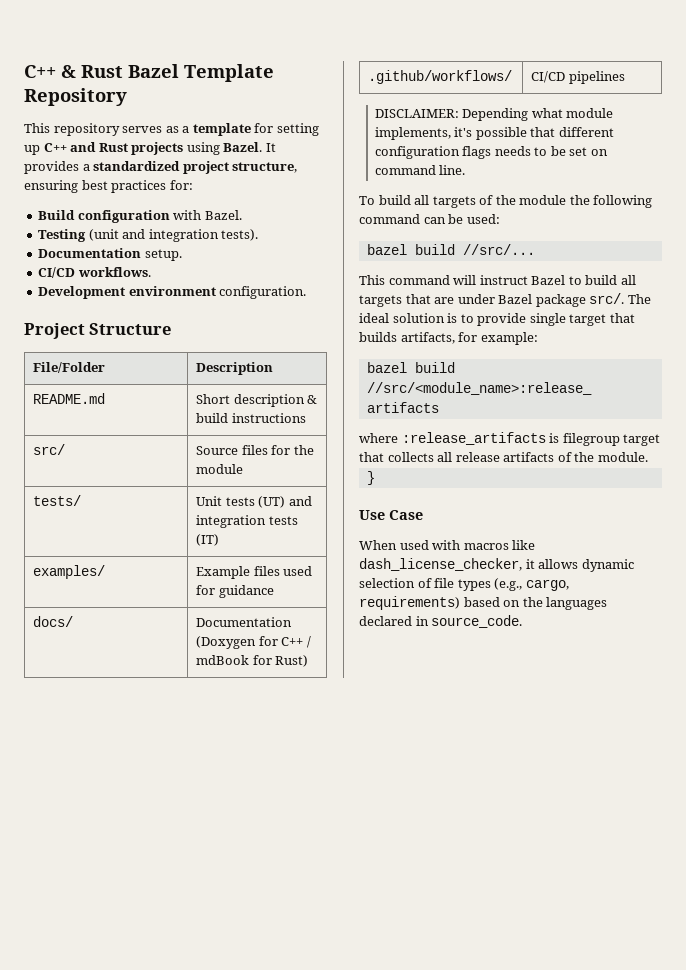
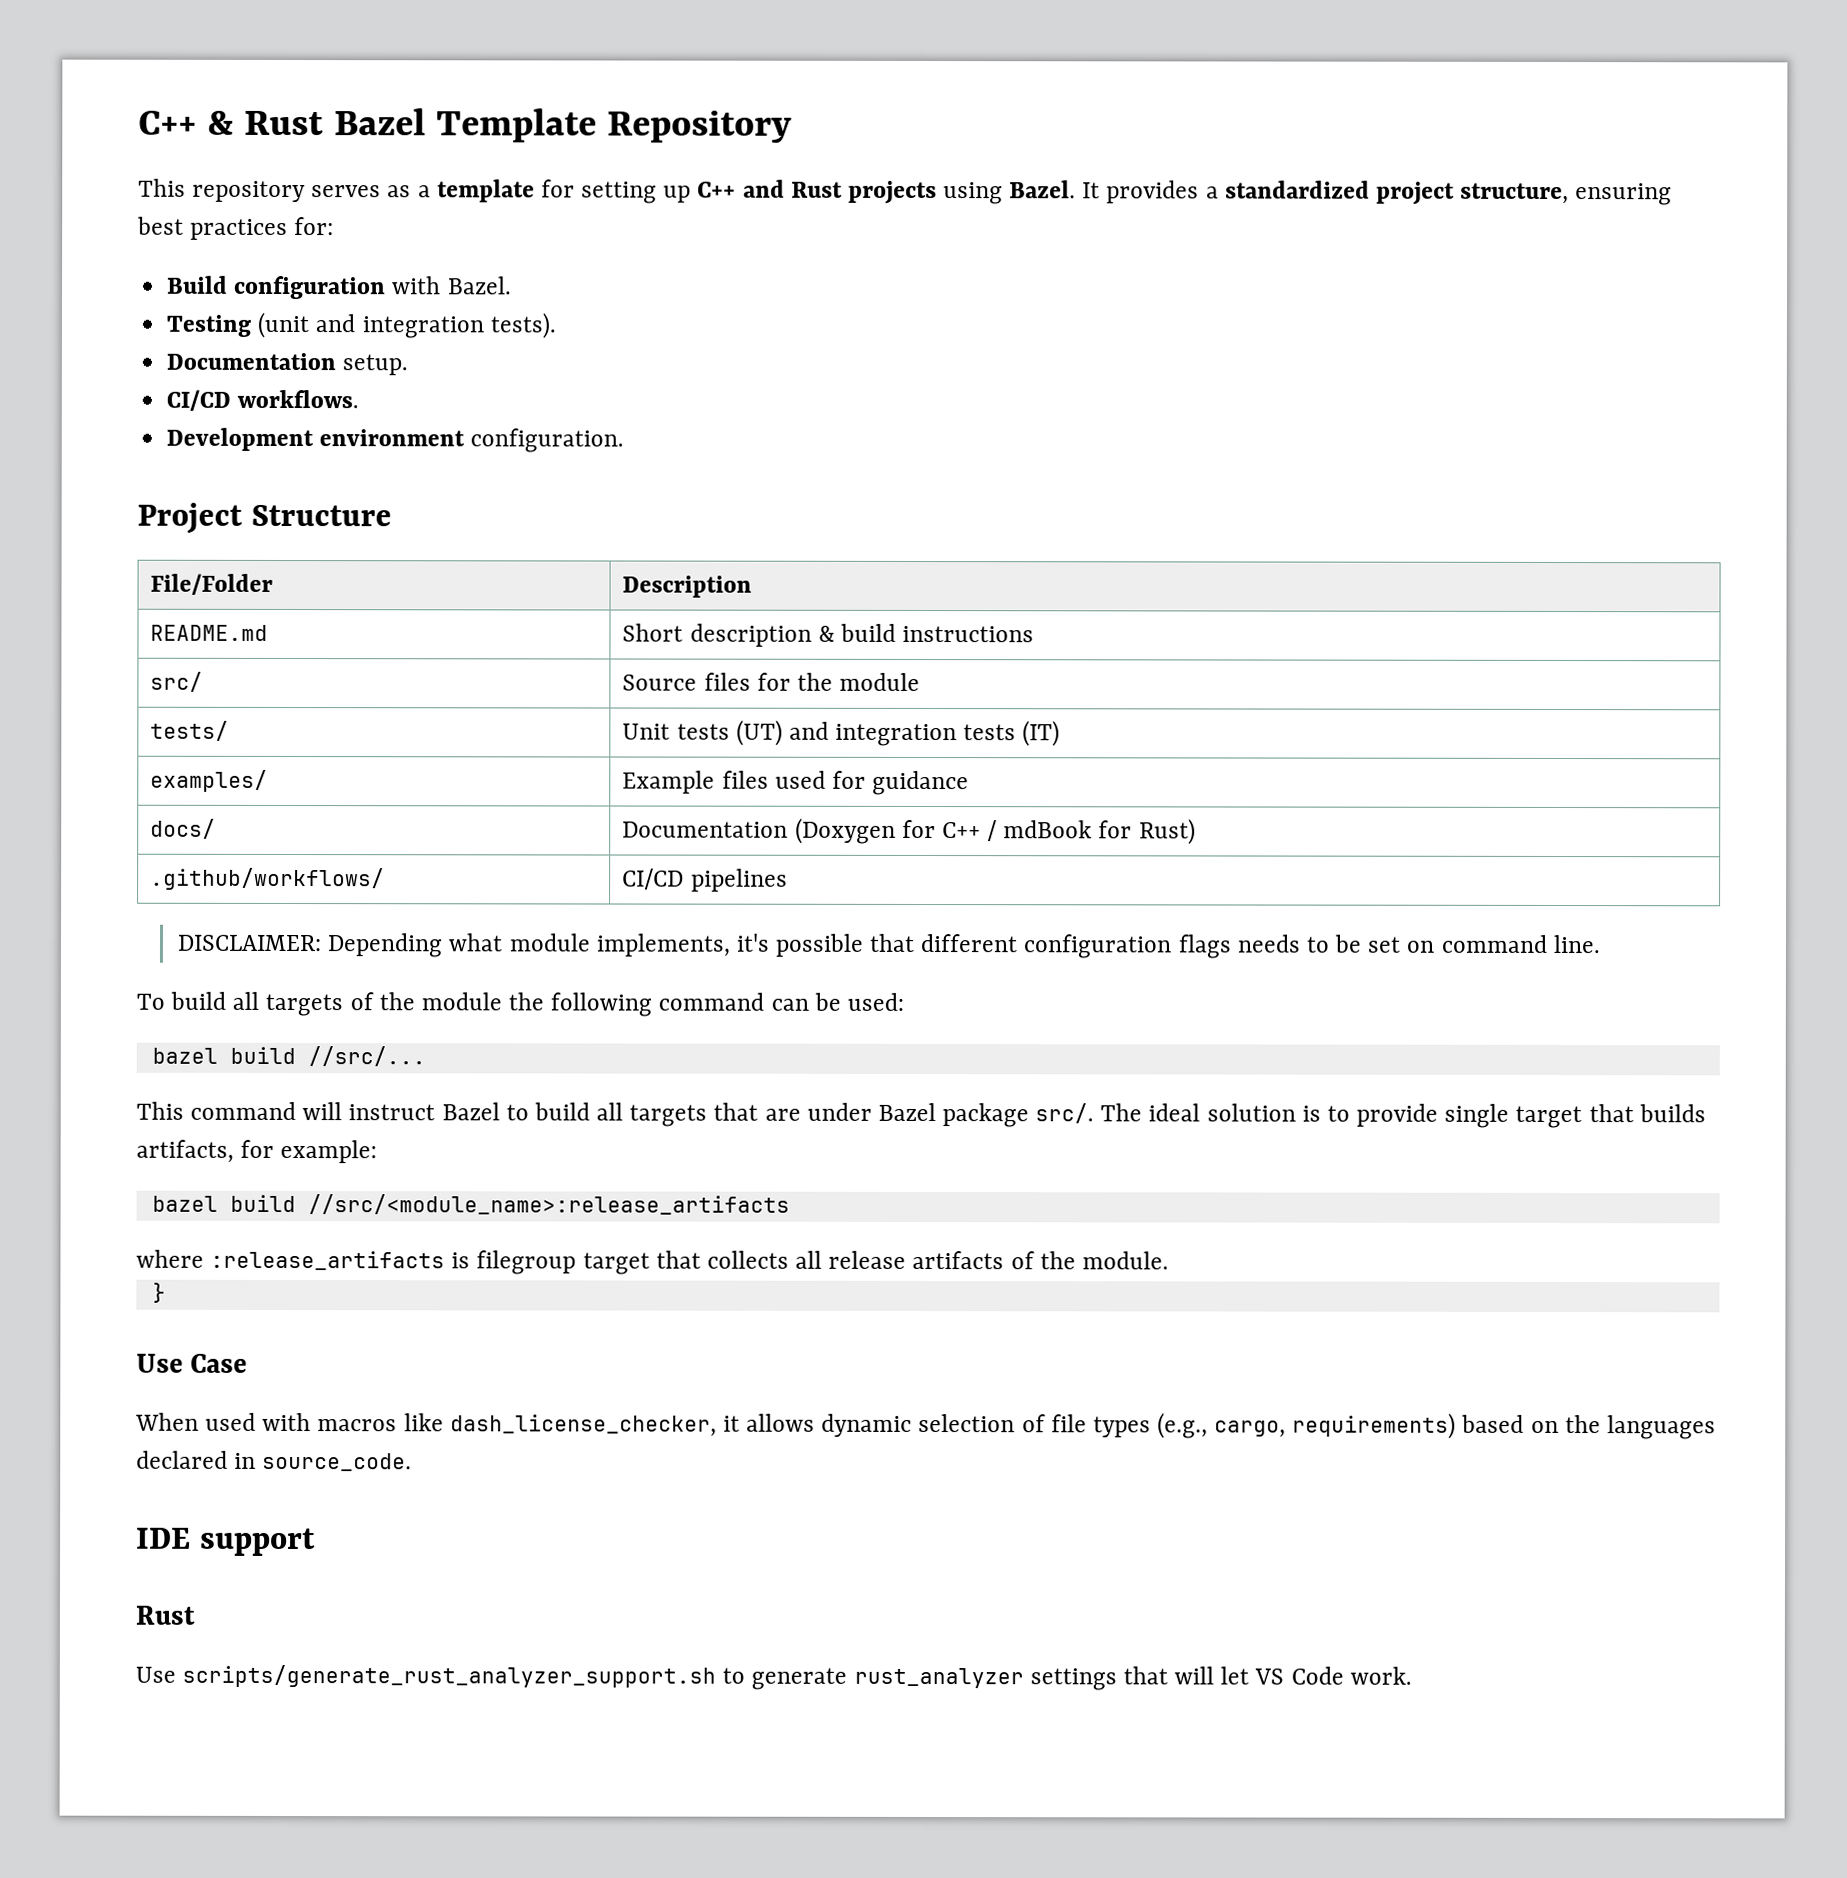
+ IDE support
+ Rust
+ Use scripts/generate_rust_analyzer_support.sh to generate rust_analyzer settings that will let VS Code work.

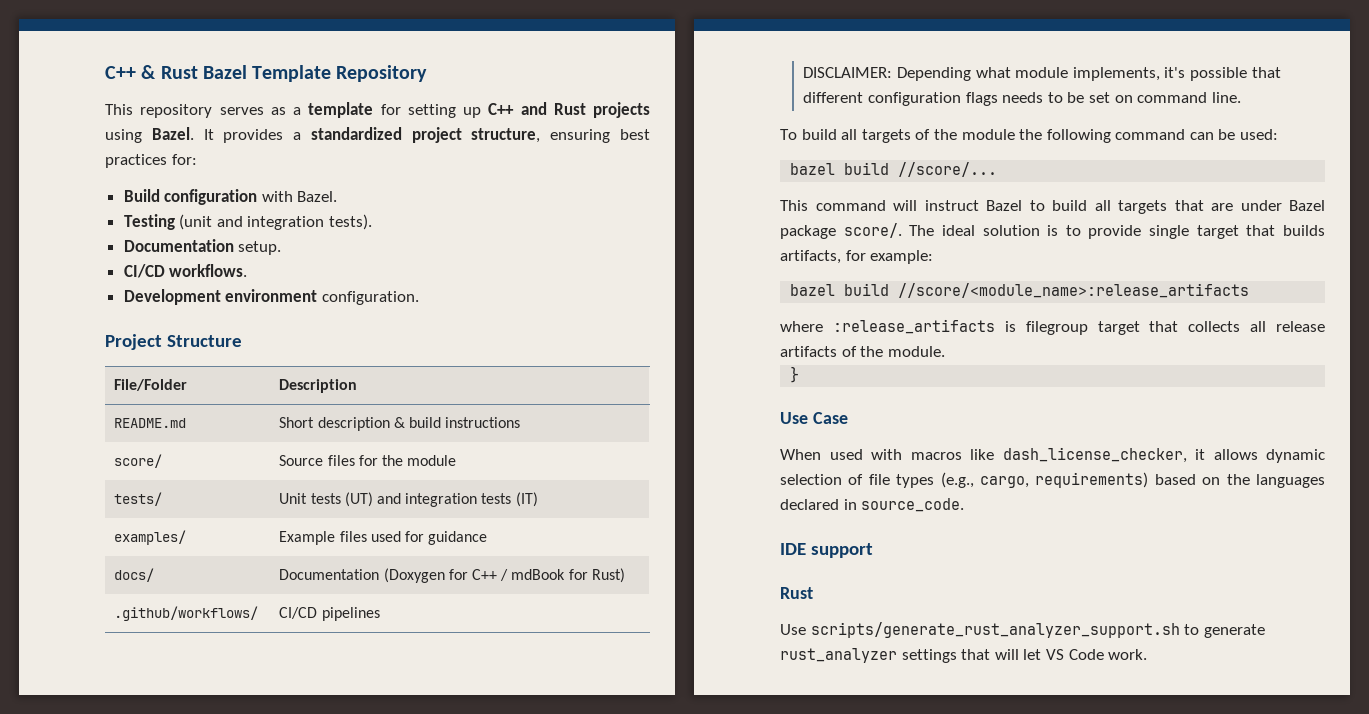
- src/ | Source files for the module
+ score/ | Source files for the module
- bazel build //src/...
+ bazel build //score/...
- This command will instruct Bazel to build all targets that are under Bazel package src/.
+ This command will instruct Bazel to build all targets that are under Bazel package score/.
- bazel build //src/<module_name>:release_artifacts
+ bazel build //score/<module_name>:release_artifacts

